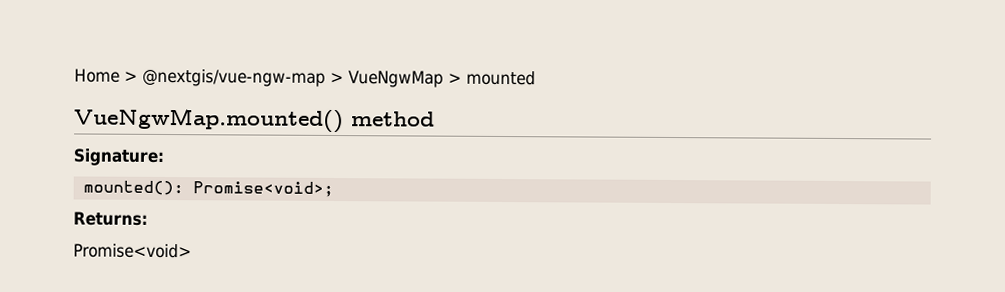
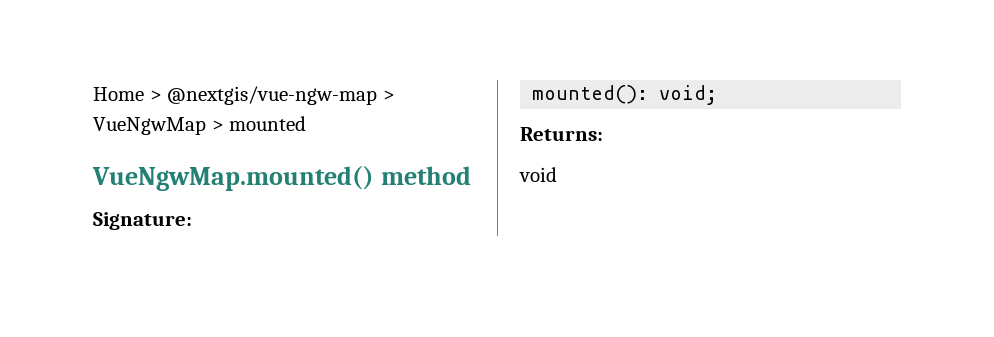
- mounted(): Promise<void>;
+ mounted(): void;
- Promise<void>
+ void

